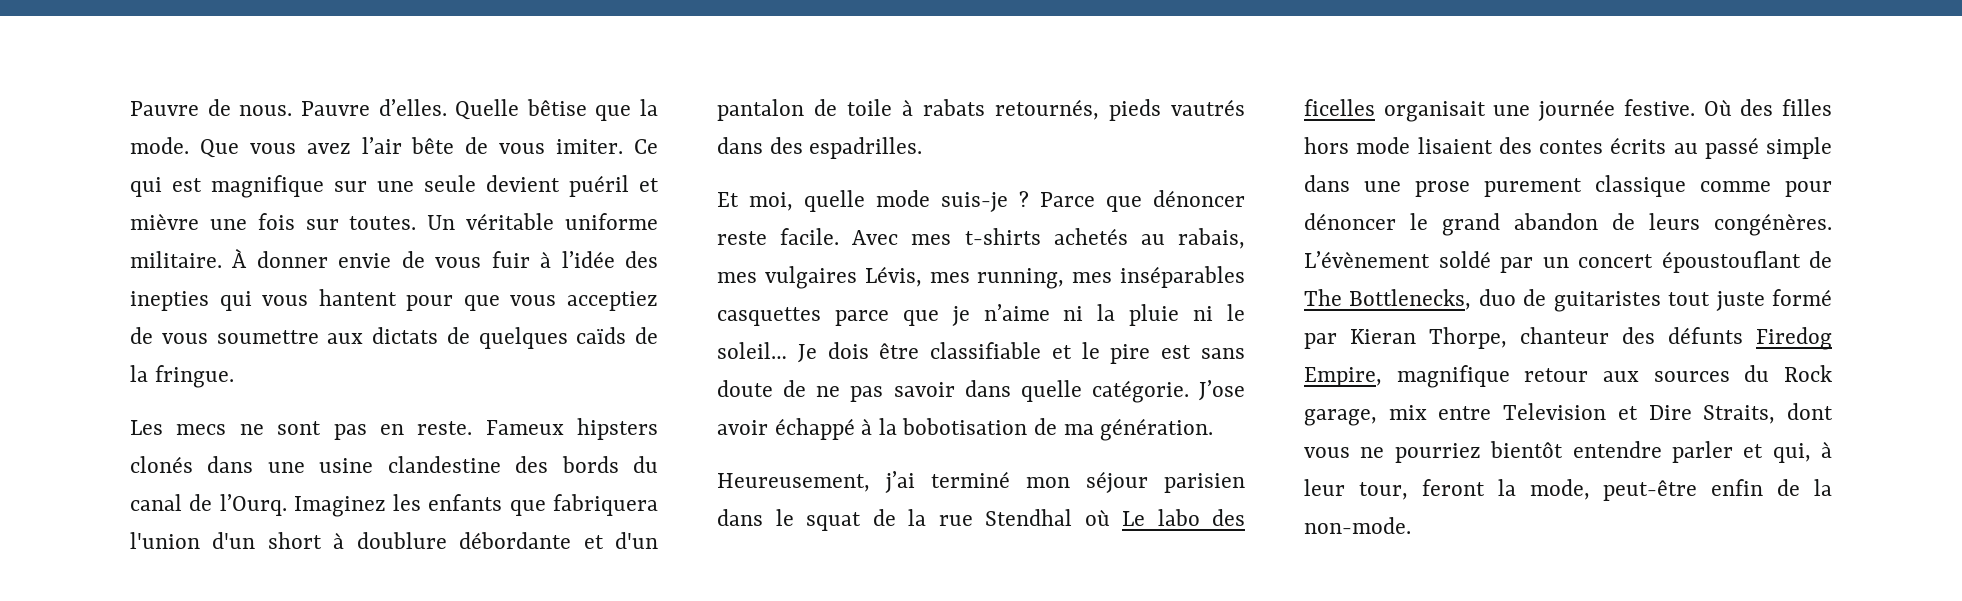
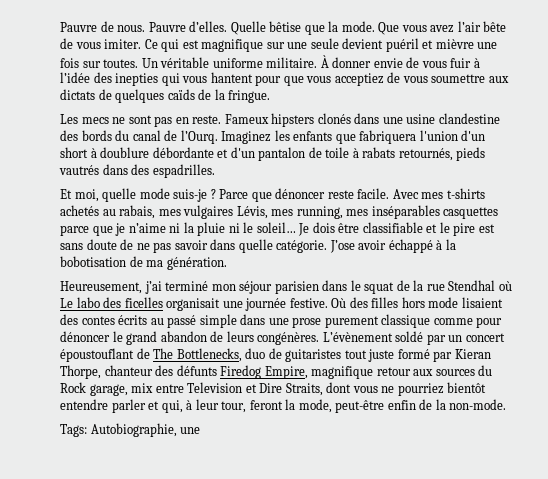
+ Tags: Autobiographie, une

